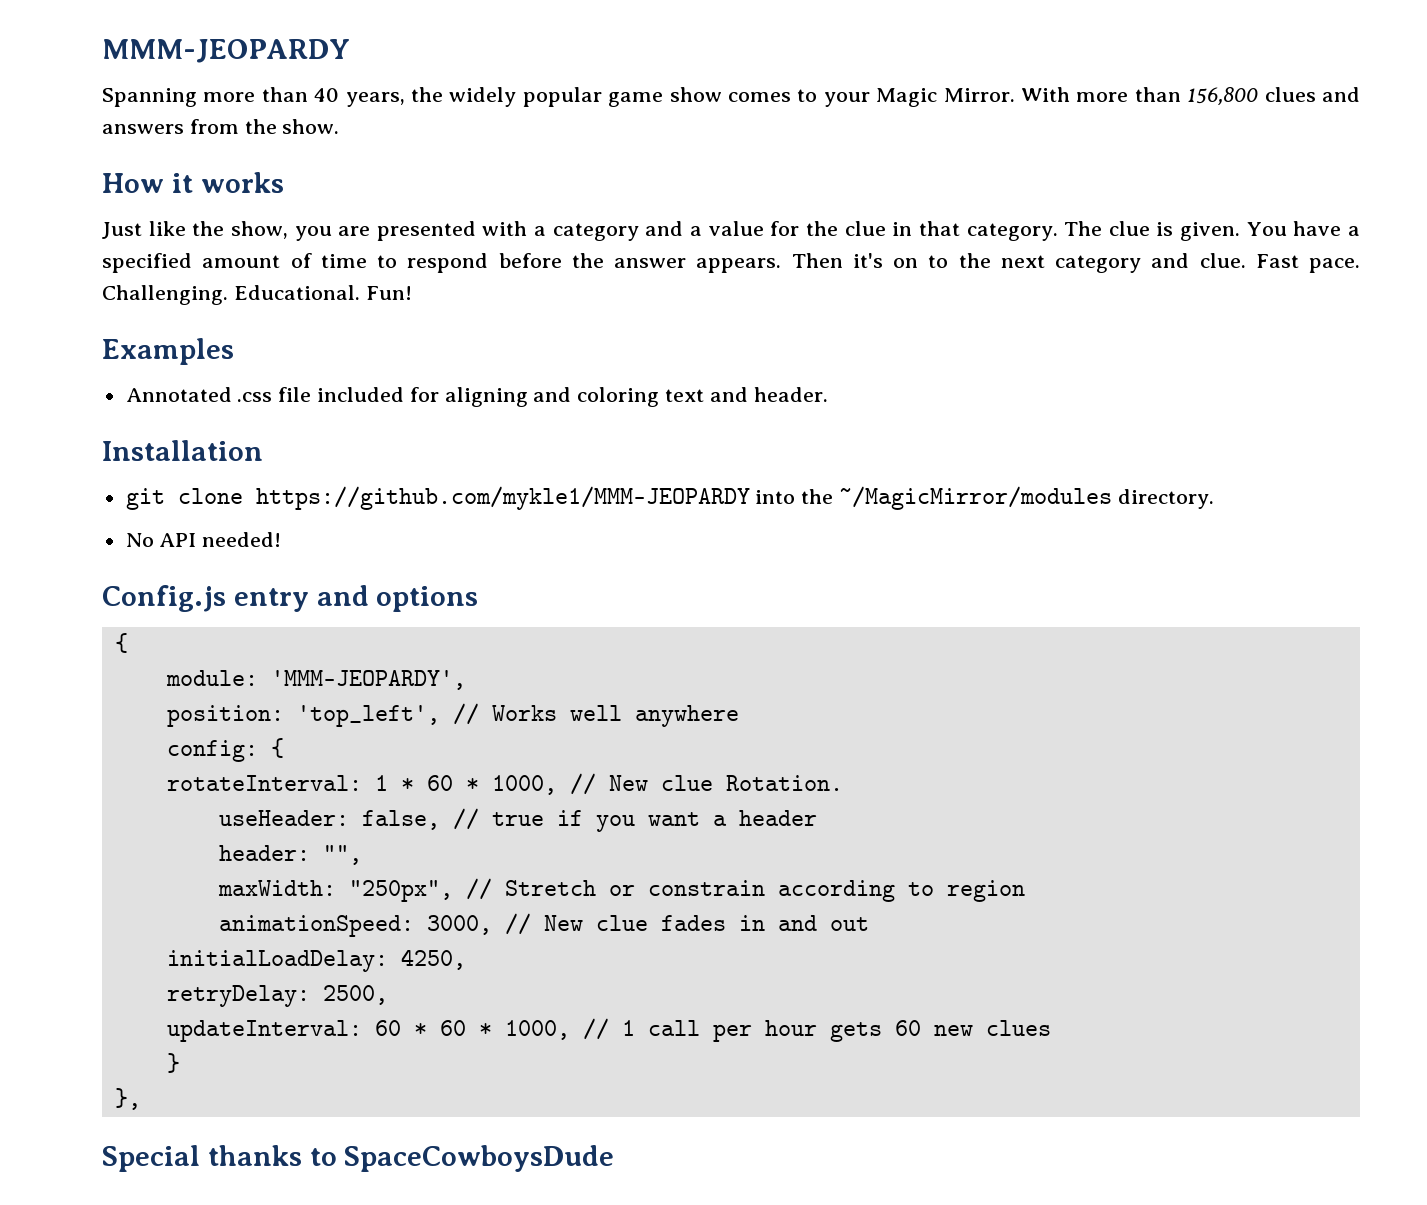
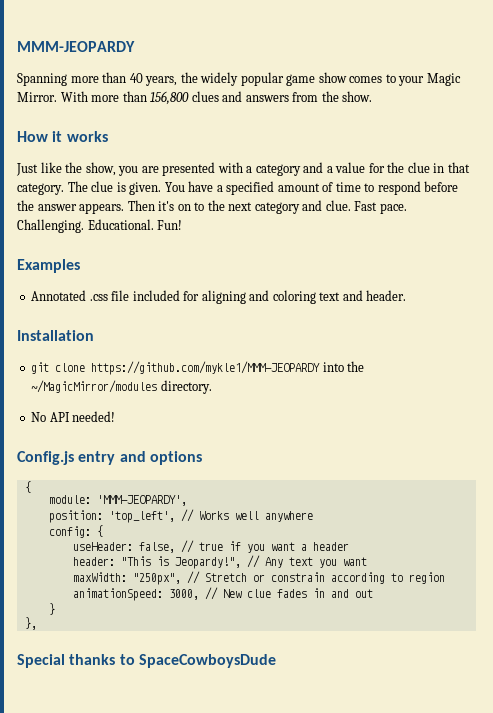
- rotateInterval: 1 * 60 * 1000, // New clue Rotation.
- header: "",
+ header: "This is Jeopardy!", // Any text you want
- initialLoadDelay: 4250,
- retryDelay: 2500,
- updateInterval: 60 * 60 * 1000, // 1 call per hour gets 60 new clues

